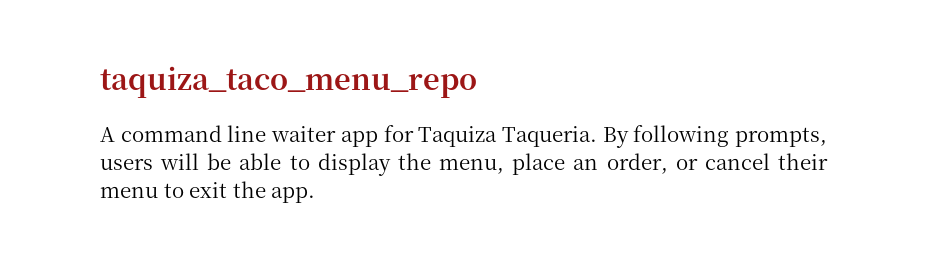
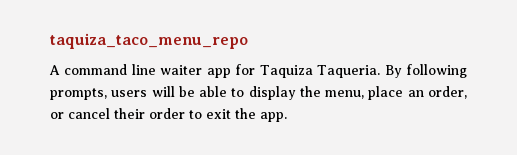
- By following prompts, users will be able to display the menu, place an order, or cancel their menu to exit the app.
+ By following prompts, users will be able to display the menu, place an order, or cancel their order to exit the app.

